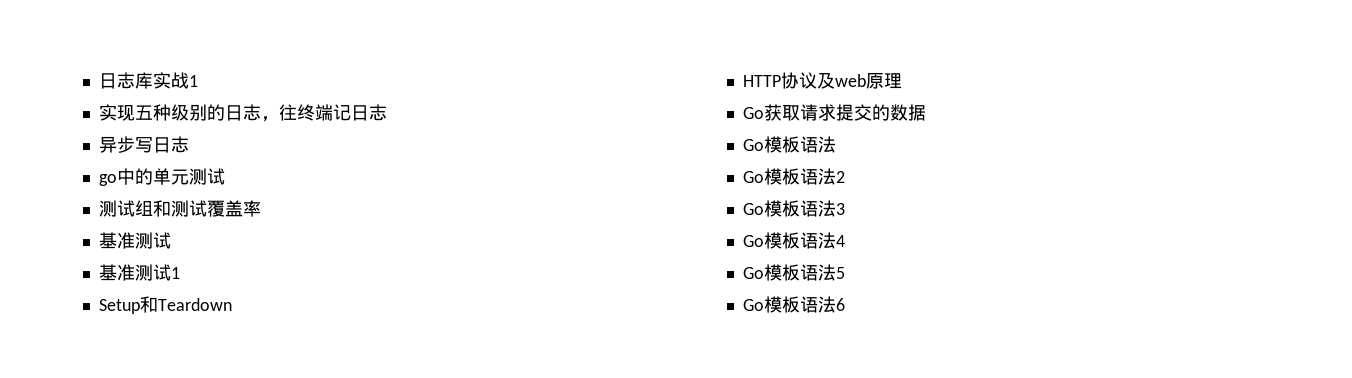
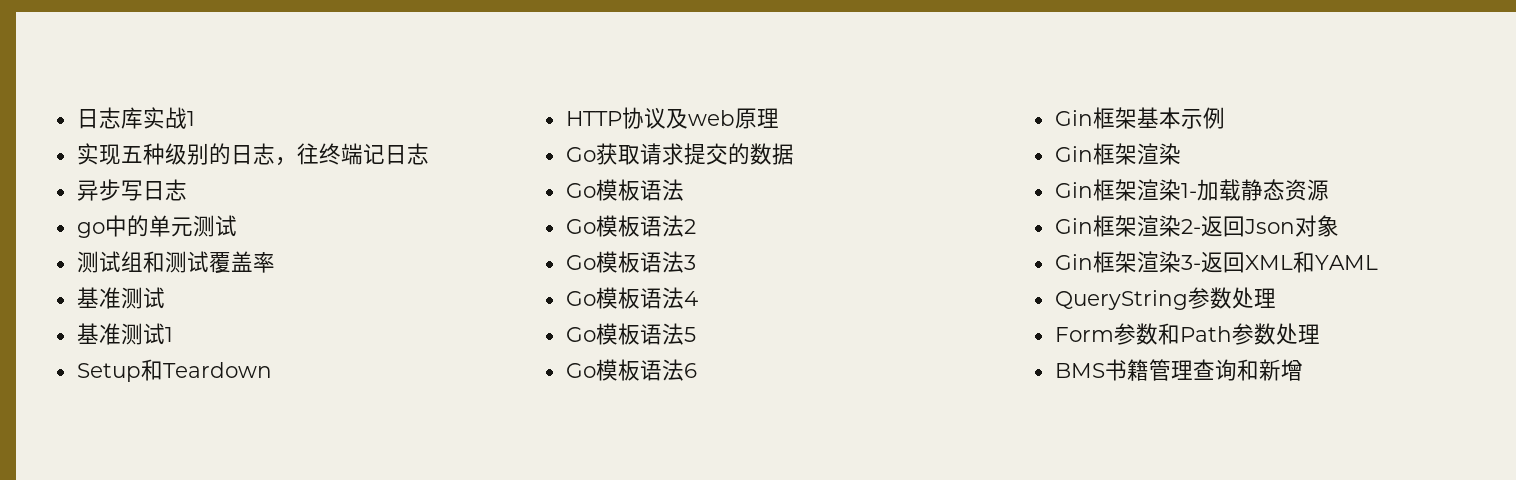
+ Gin框架基本示例
+ Gin框架渲染
+ Gin框架渲染1-加载静态资源
+ Gin框架渲染2-返回Json对象
+ Gin框架渲染3-返回XML和YAML
+ QueryString参数处理
+ Form参数和Path参数处理
+ BMS书籍管理查询和新增

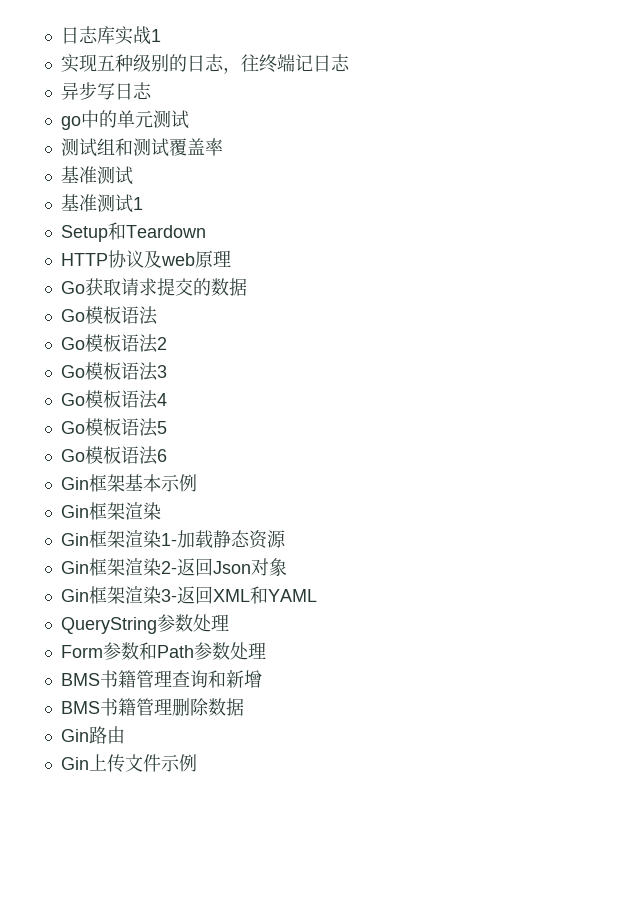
+ BMS书籍管理删除数据
+ Gin路由
+ Gin上传文件示例

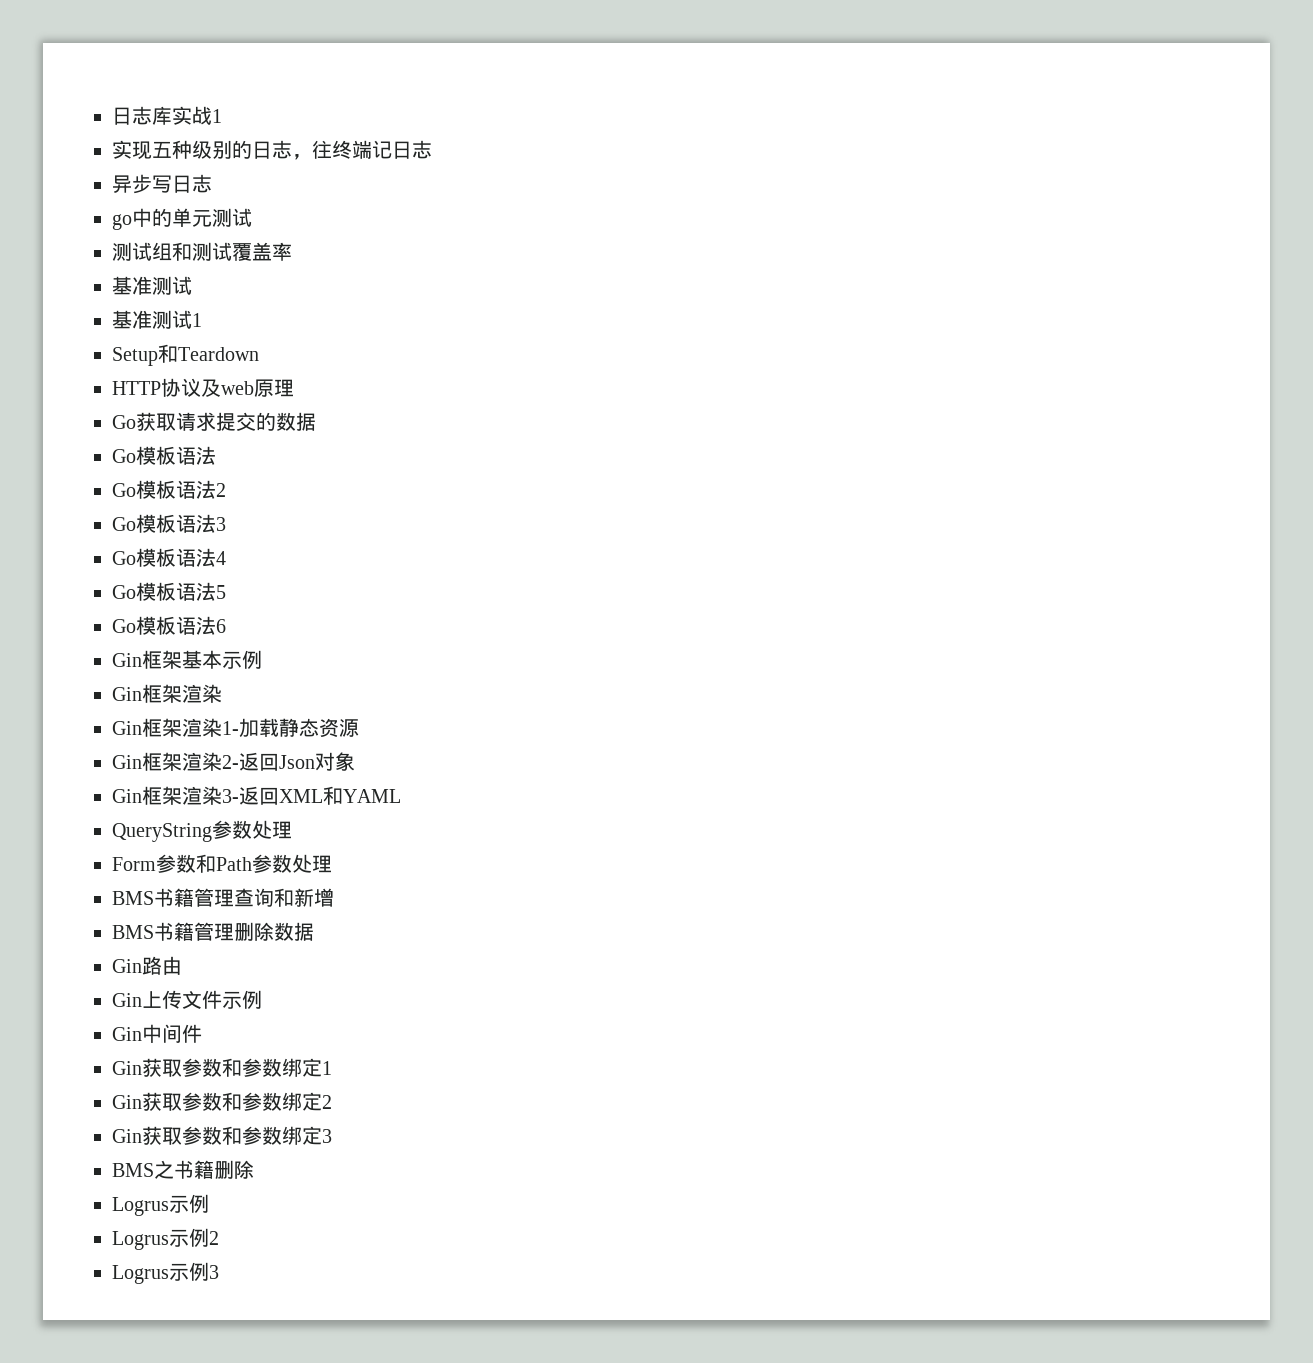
+ Gin中间件
+ Gin获取参数和参数绑定1
+ Gin获取参数和参数绑定2
+ Gin获取参数和参数绑定3
+ BMS之书籍删除
+ Logrus示例
+ Logrus示例2
+ Logrus示例3

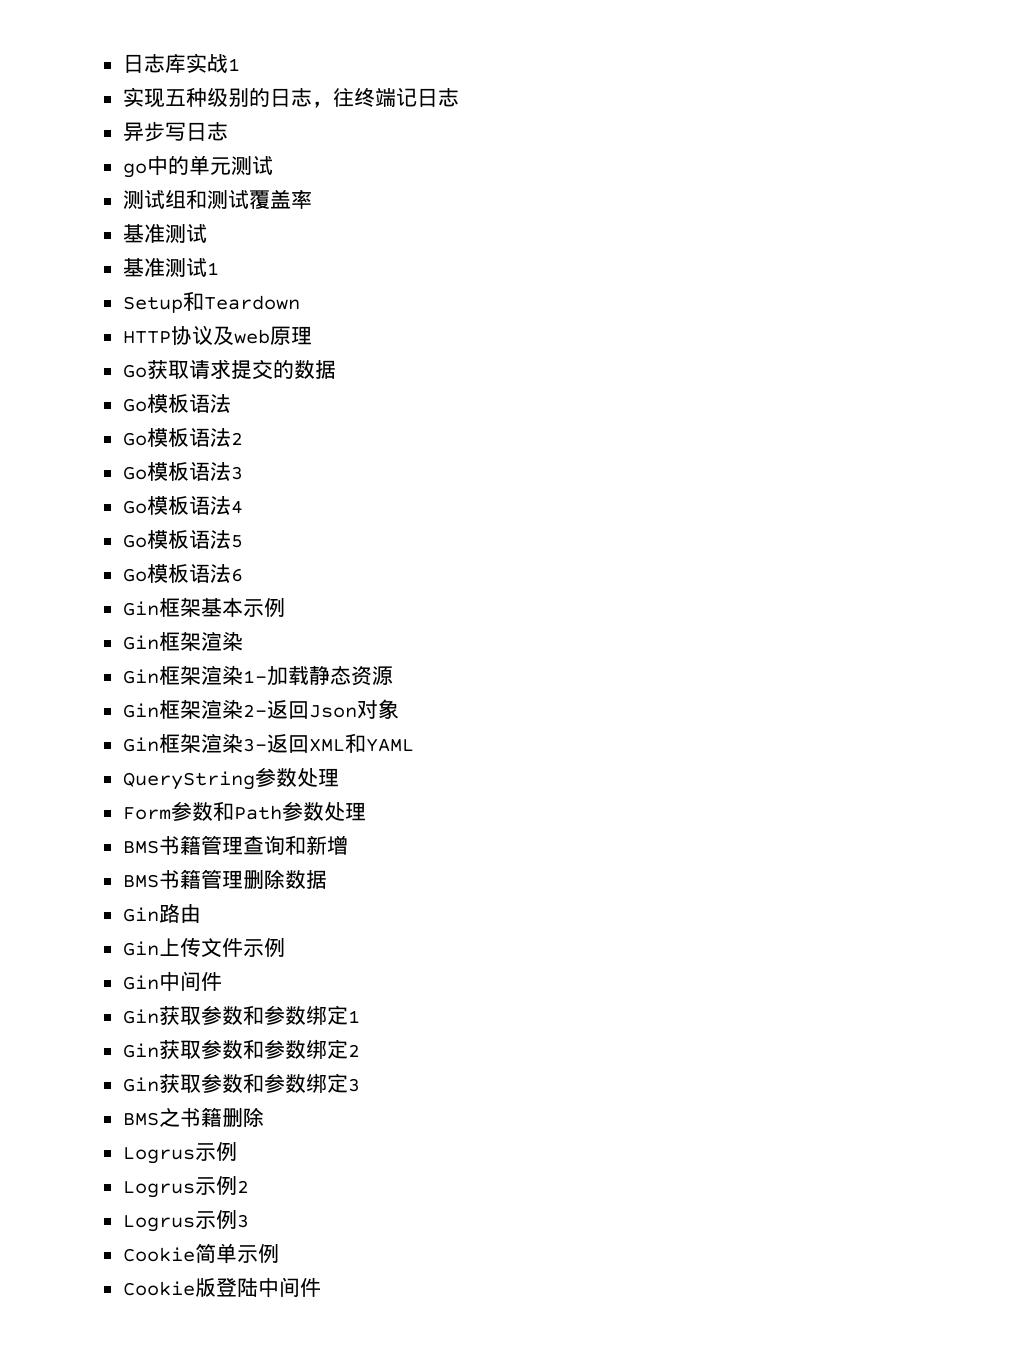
+ Cookie简单示例
+ Cookie版登陆中间件

